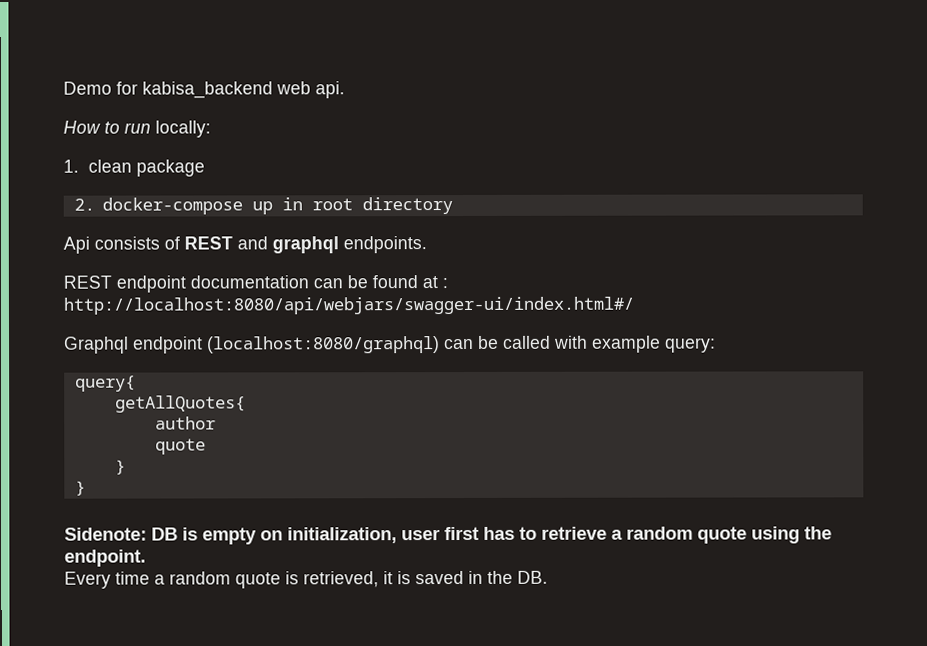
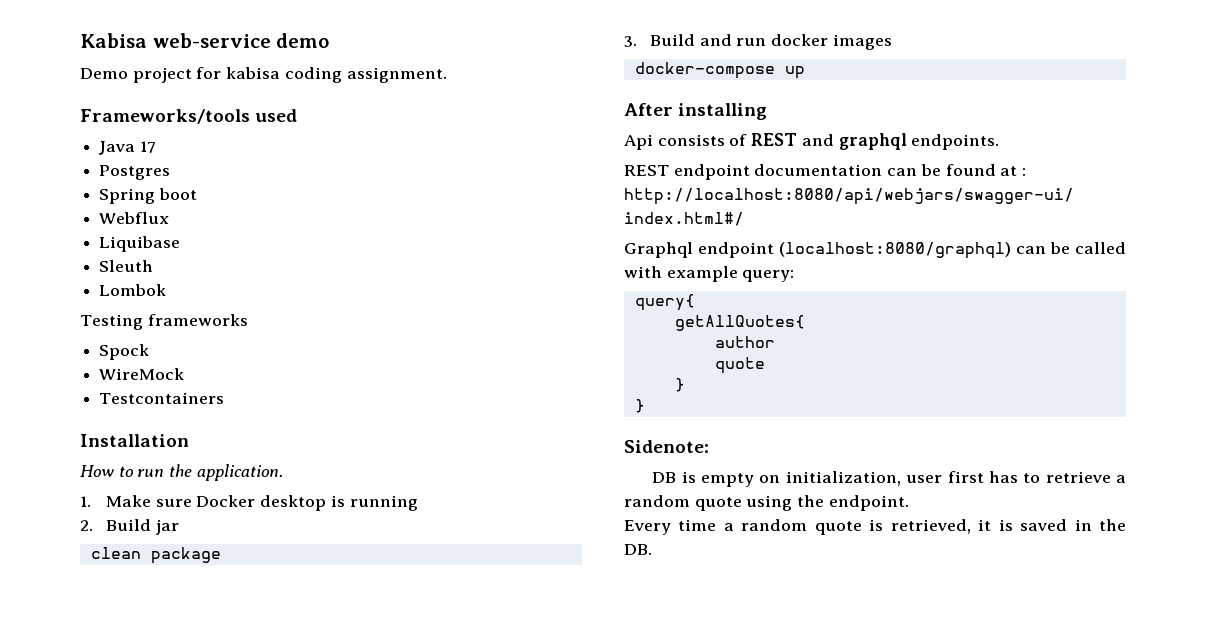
- Demo for kabisa_backend web api.
+ Kabisa web-service demo
+ Demo project for kabisa coding assignment.
+ Frameworks/tools used
+ Java 17
+ Postgres
+ Spring boot
+ Webflux
+ Liquibase
+ Sleuth
+ Lombok
+ Testing frameworks
+ Spock
+ WireMock
+ Testcontainers
+ Installation
- How to run locally:
+ How to run the application.
- 1. clean package
- 2. docker-compose up in root directory
+ 1. Make sure Docker desktop is running
+ 2. Build jar
+ clean package
+ 3. Build and run docker images
+ docker-compose up
+ After installing
- Sidenote: DB is empty on initialization, user first has to retrieve a random quote using the endpoint.
+ Sidenote:
+ DB is empty on initialization, user first has to retrieve a random quote using the endpoint.

